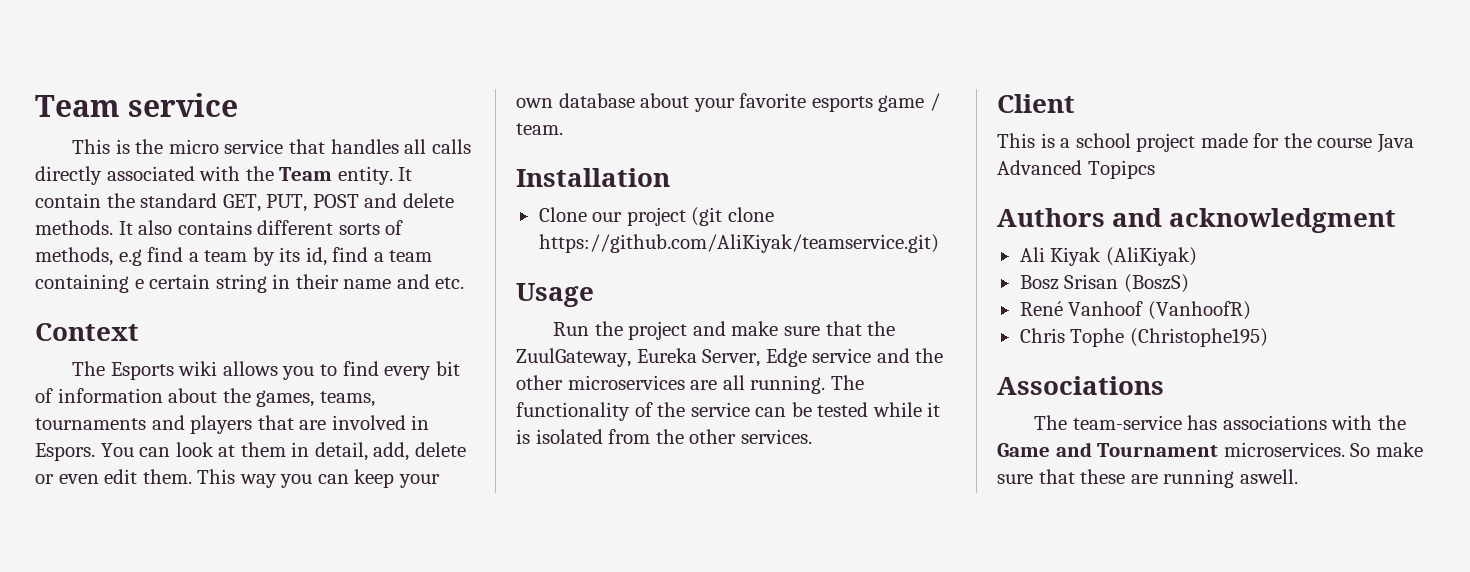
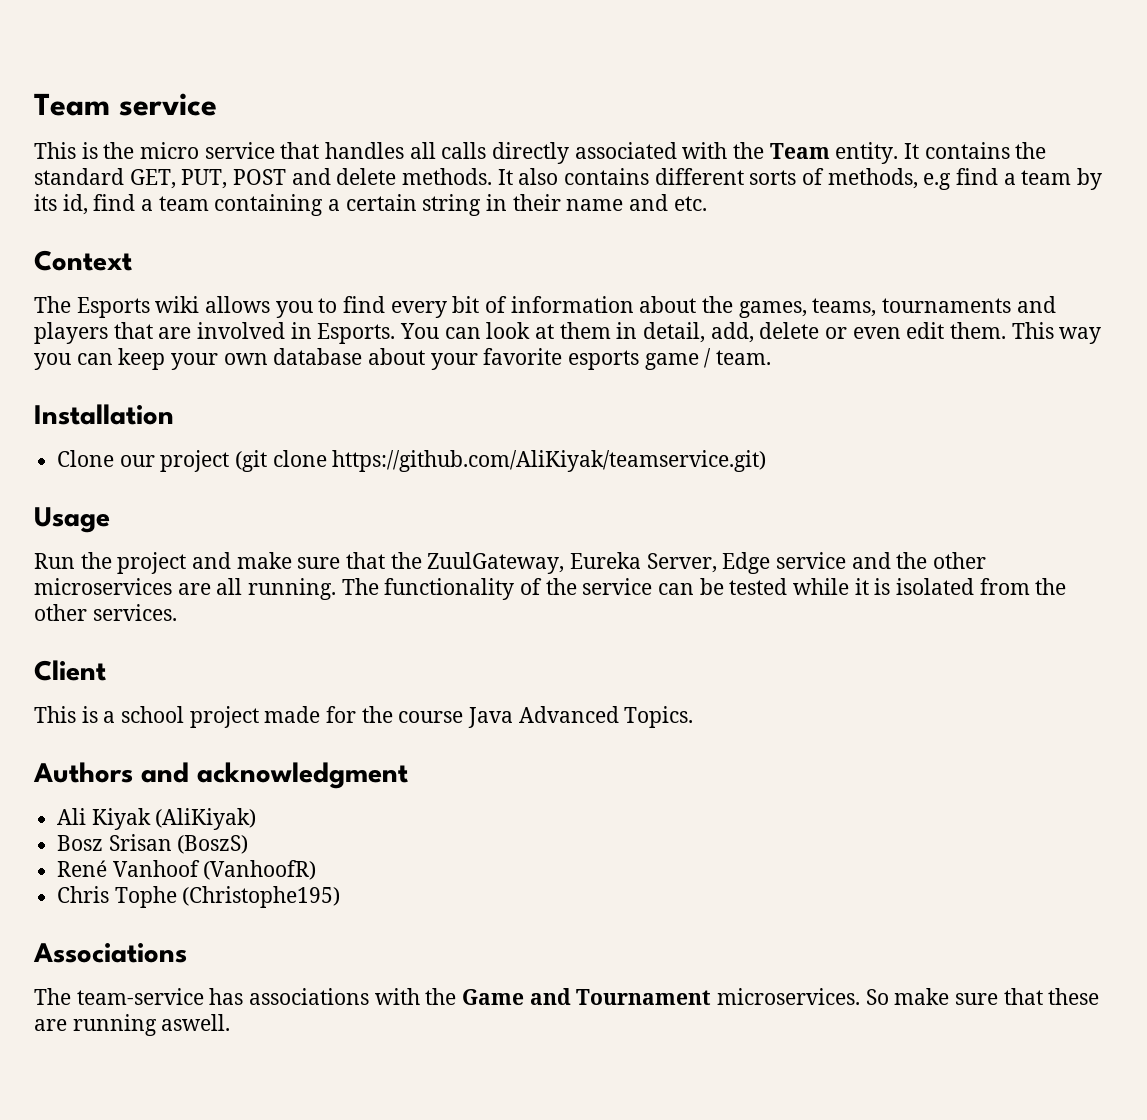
- It contain the standard GET, PUT, POST and delete methods.
+ It contains the standard GET, PUT, POST and delete methods.
- It also contains different sorts of methods, e.g find a team by its id, find a team containing e certain string in their name and etc.
+ It also contains different sorts of methods, e.g find a team by its id, find a team containing a certain string in their name and etc.
- The Esports wiki allows you to find every bit of information about the games, teams, tournaments and players that are involved in Espors.
+ The Esports wiki allows you to find every bit of information about the games, teams, tournaments and players that are involved in Esports.
- This is a school project made for the course Java Advanced Topipcs
+ This is a school project made for the course Java Advanced Topics.

